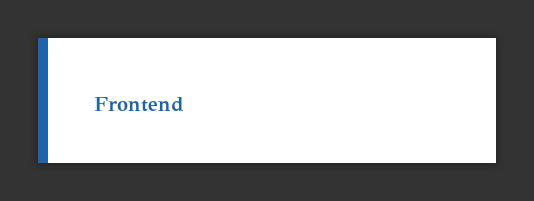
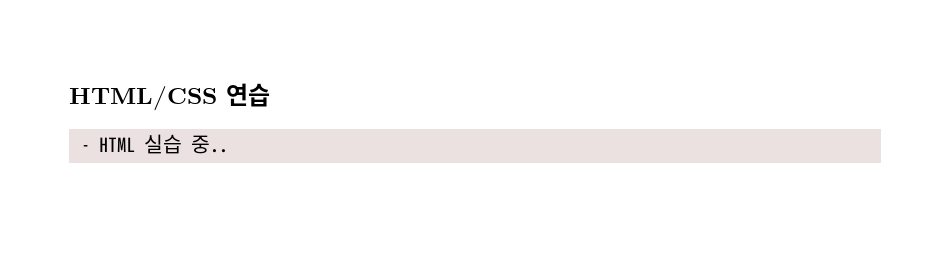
- Frontend
+ HTML/CSS 연습
+ - HTML 실습 중..

